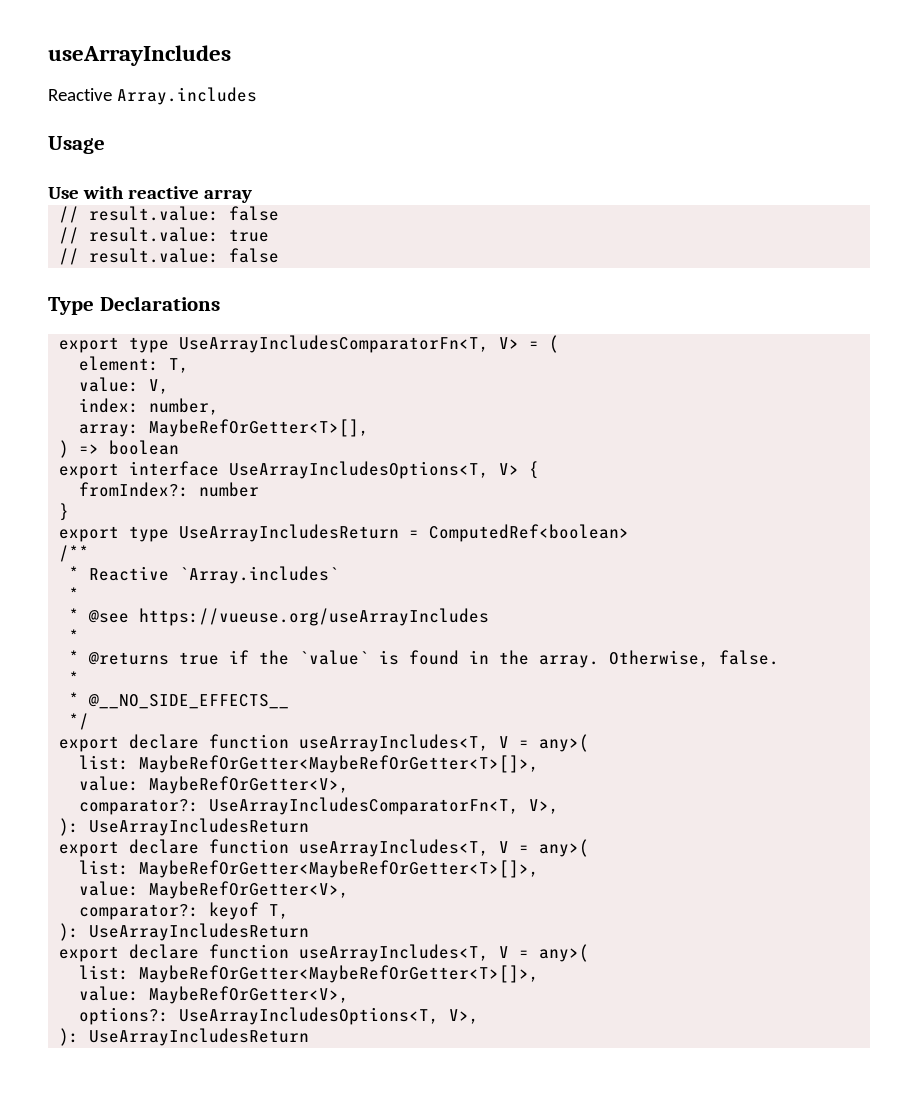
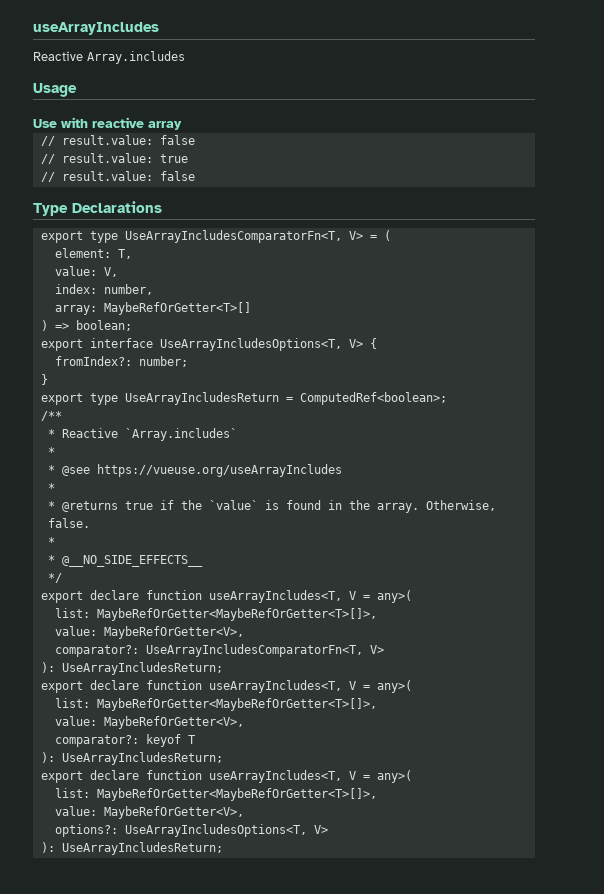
- array: MaybeRefOrGetter<T>[],
+ array: MaybeRefOrGetter<T>[]
- ) => boolean
+ ) => boolean;
- fromIndex?: number
+ fromIndex?: number;
- export type UseArrayIncludesReturn = ComputedRef<boolean>
+ export type UseArrayIncludesReturn = ComputedRef<boolean>;
- comparator?: UseArrayIncludesComparatorFn<T, V>,
- ): UseArrayIncludesReturn
+ comparator?: UseArrayIncludesComparatorFn<T, V>
+ ): UseArrayIncludesReturn;
- comparator?: keyof T,
- ): UseArrayIncludesReturn
+ comparator?: keyof T
+ ): UseArrayIncludesReturn;
- options?: UseArrayIncludesOptions<T, V>,
- ): UseArrayIncludesReturn
+ options?: UseArrayIncludesOptions<T, V>
+ ): UseArrayIncludesReturn;

